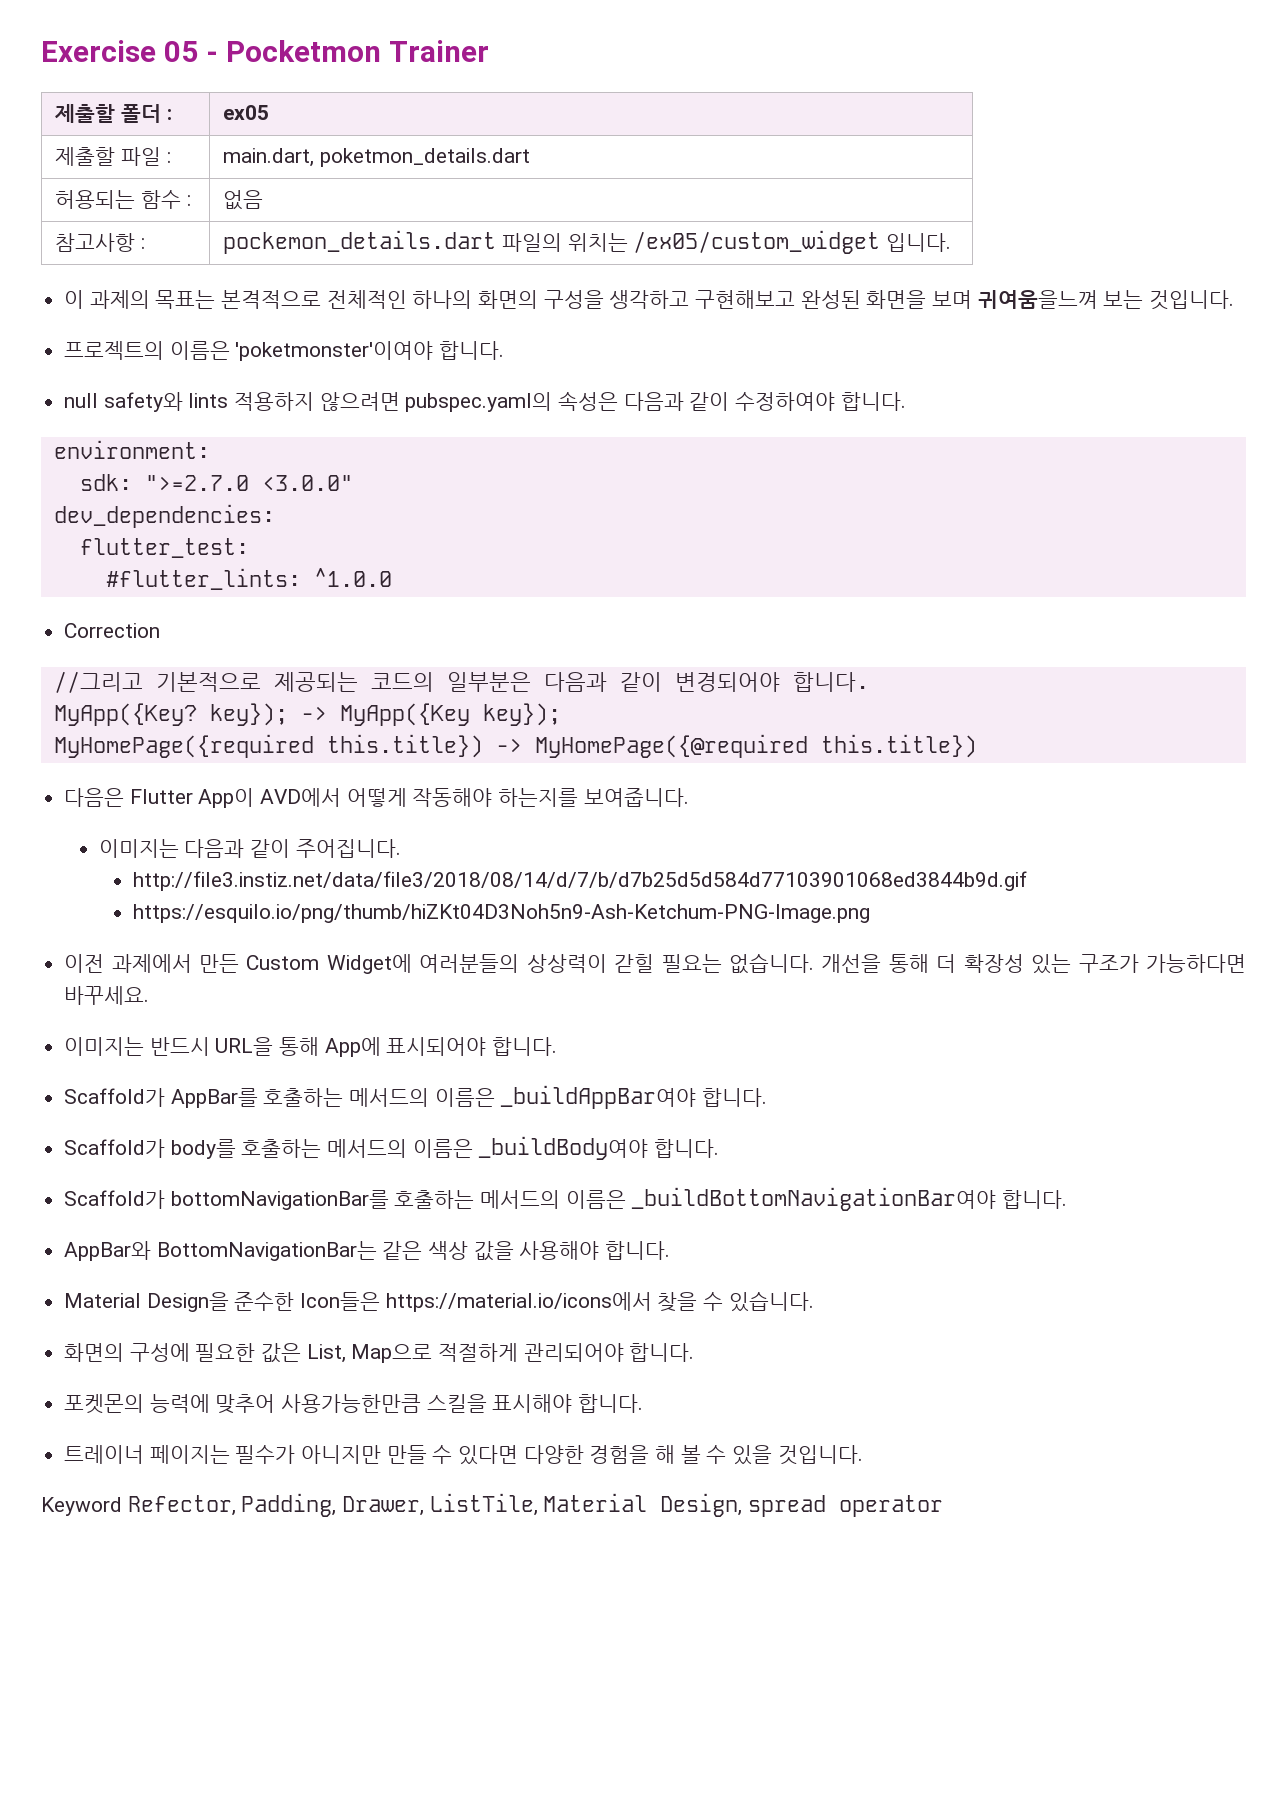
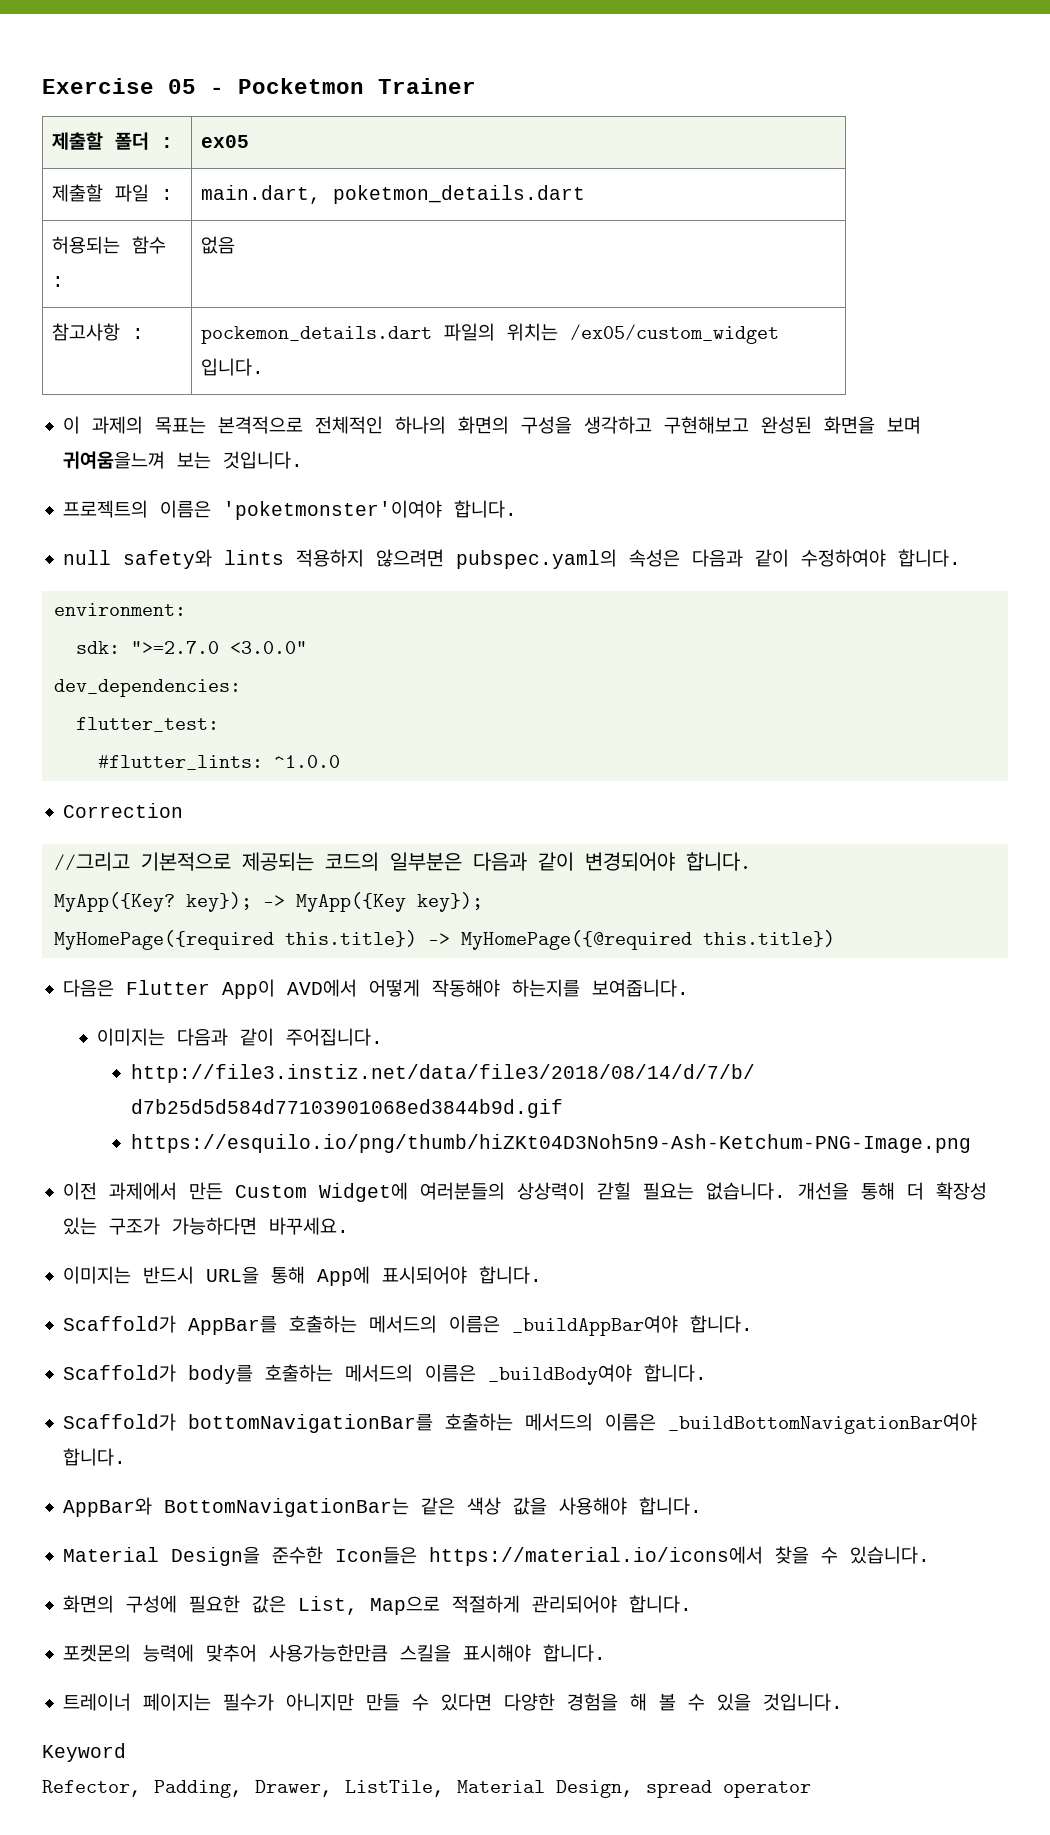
- Keyword Refector, Padding, Drawer, ListTile, Material Design, spread operator
+ Keyword
+ Refector, Padding, Drawer, ListTile, Material Design, spread operator

